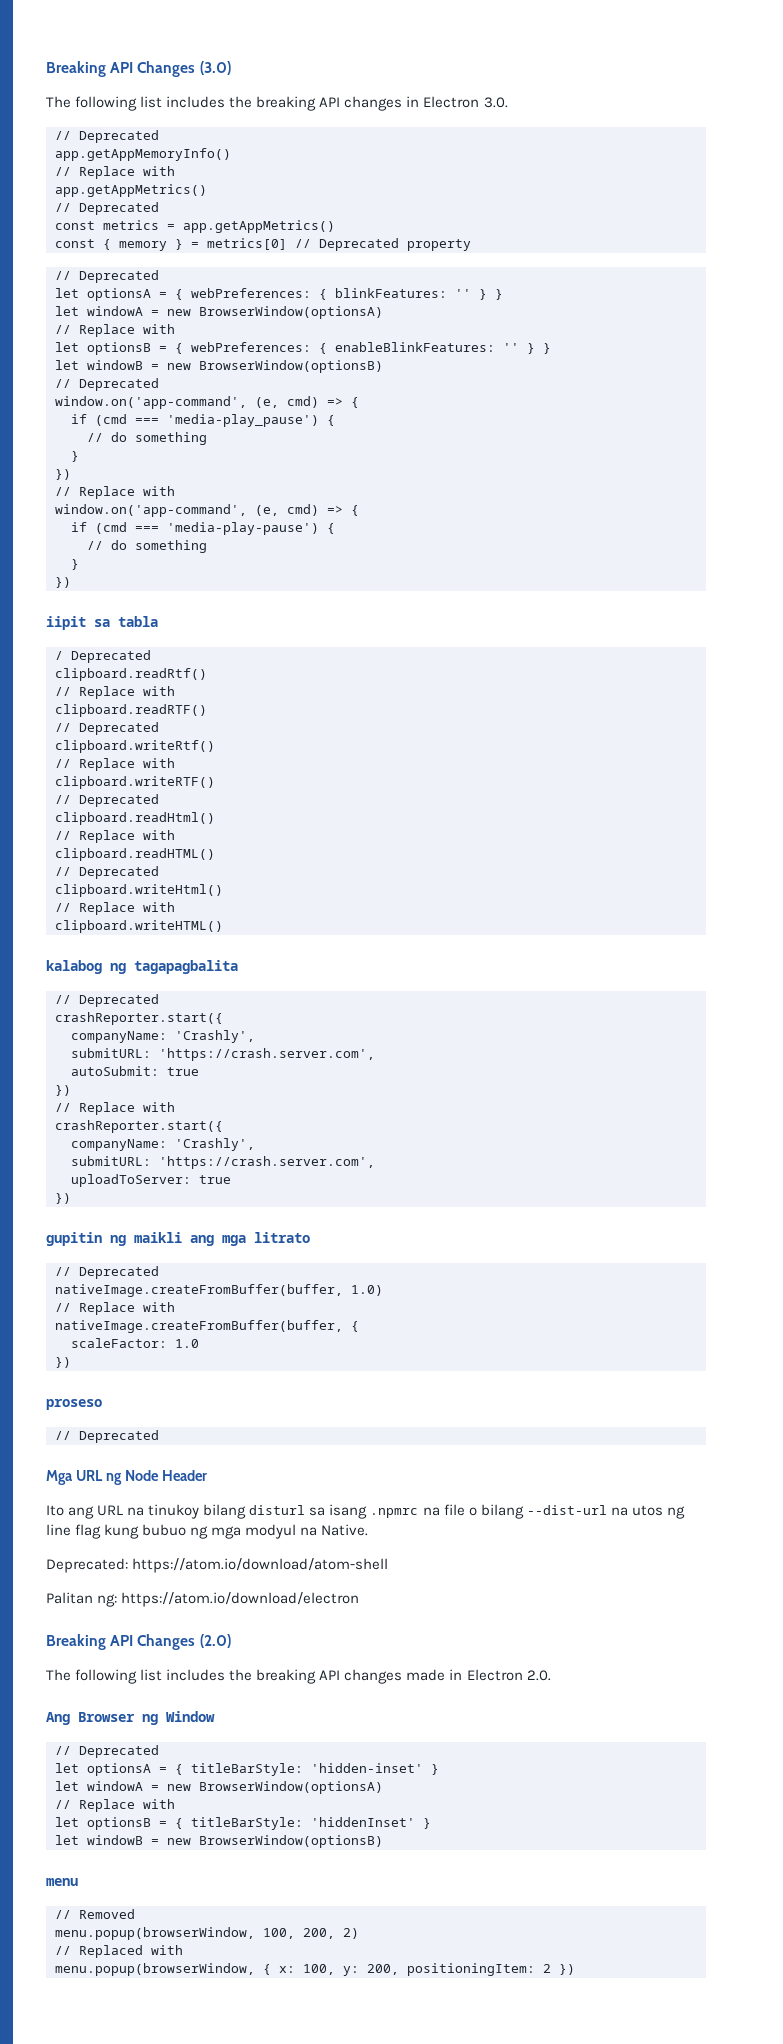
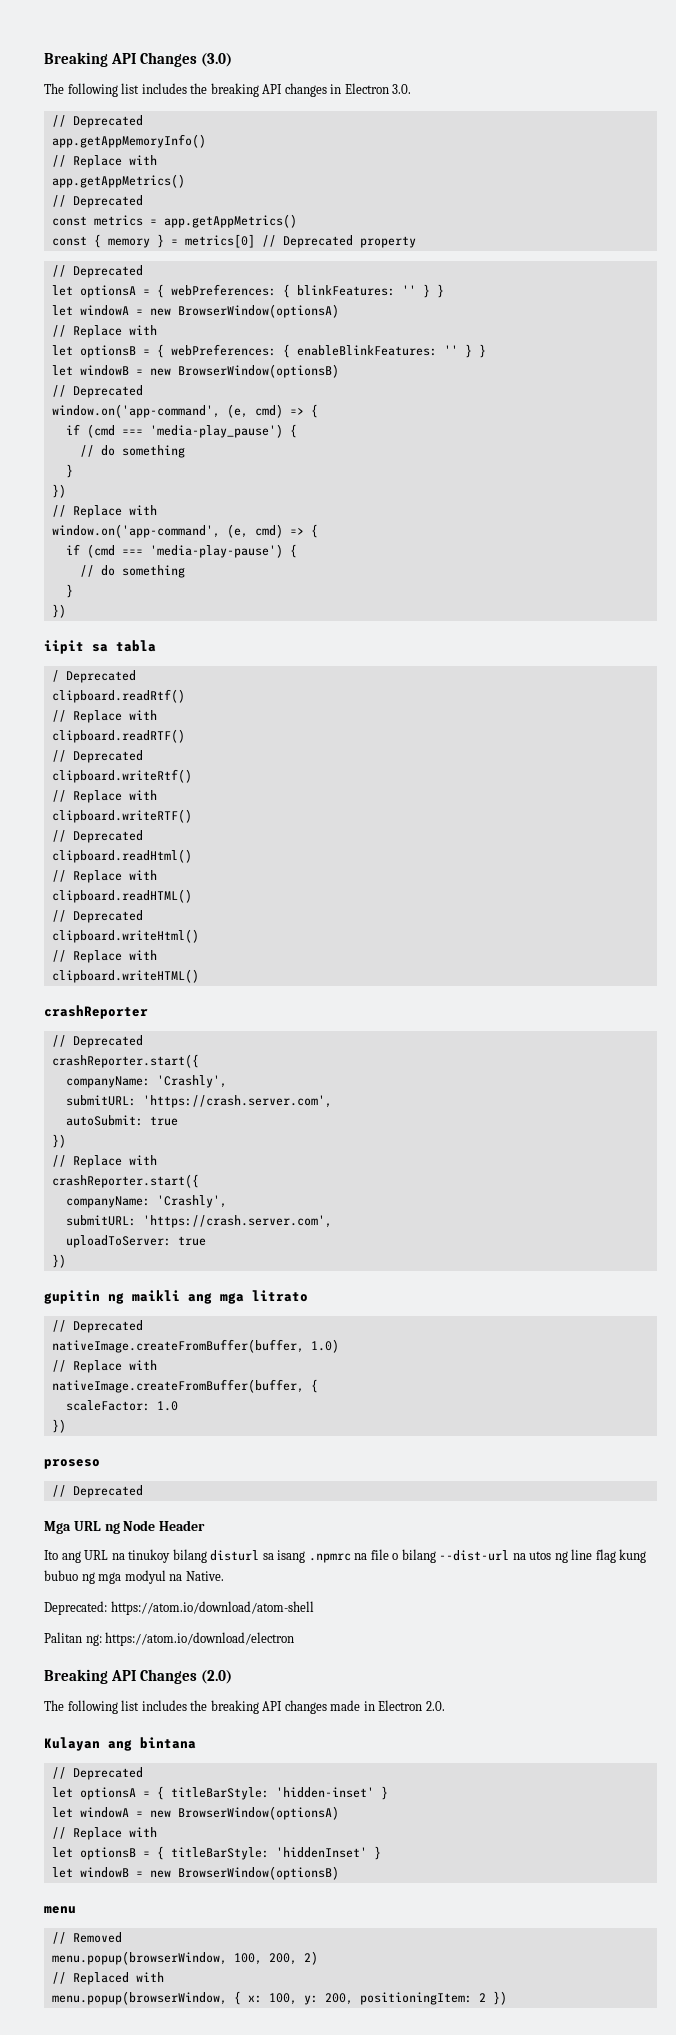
- kalabog ng tagapagbalita
+ crashReporter
- Ang Browser ng Window
+ Kulayan ang bintana

